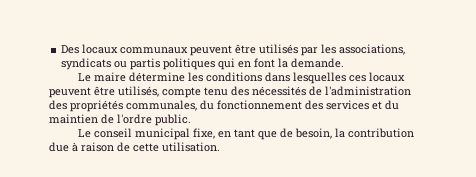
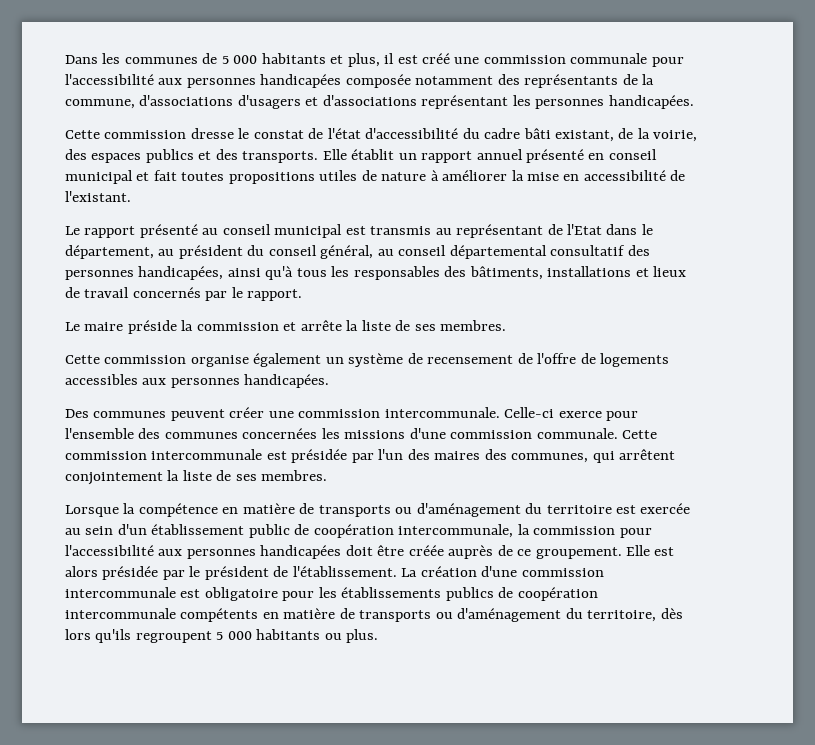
- Des locaux communaux peuvent être utilisés par les associations, syndicats ou partis politiques qui en font la demande.
- Le maire détermine les conditions dans lesquelles ces locaux peuvent être utilisés, compte tenu des nécessités de l'administration des propriétés communales, du fonctionnement des services et du maintien de l'ordre public.
- Le conseil municipal fixe, en tant que de besoin, la contribution due à raison de cette utilisation.
+ Dans les communes de 5 000 habitants et plus, il est créé une commission communale pour l'accessibilité aux personnes handicapées composée notamment des représentants de la commune, d'associations d'usagers et d'associations représentant les personnes handicapées.
+ Cette commission dresse le constat de l'état d'accessibilité du cadre bâti existant, de la voirie, des espaces publics et des transports. Elle établit un rapport annuel présenté en conseil municipal et fait toutes propositions utiles de nature à améliorer la mise en accessibilité de l'existant.
+ Le rapport présenté au conseil municipal est transmis au représentant de l'Etat dans le département, au président du conseil général, au conseil départemental consultatif des personnes handicapées, ainsi qu'à tous les responsables des bâtiments, installations et lieux de travail concernés par le rapport.
+ Le maire préside la commission et arrête la liste de ses membres.
+ Cette commission organise également un système de recensement de l'offre de logements accessibles aux personnes handicapées.
+ Des communes peuvent créer une commission intercommunale. Celle-ci exerce pour l'ensemble des communes concernées les missions d'une commission communale. Cette commission intercommunale est présidée par l'un des maires des communes, qui arrêtent conjointement la liste de ses membres.
+ Lorsque la compétence en matière de transports ou d'aménagement du territoire est exercée au sein d'un établissement public de coopération intercommunale, la commission pour l'accessibilité aux personnes handicapées doit être créée auprès de ce groupement. Elle est alors présidée par le président de l'établissement. La création d'une commission intercommunale est obligatoire pour les établissements publics de coopération intercommunale compétents en matière de transports ou d'aménagement du territoire, dès lors qu'ils regroupent 5 000 habitants ou plus.

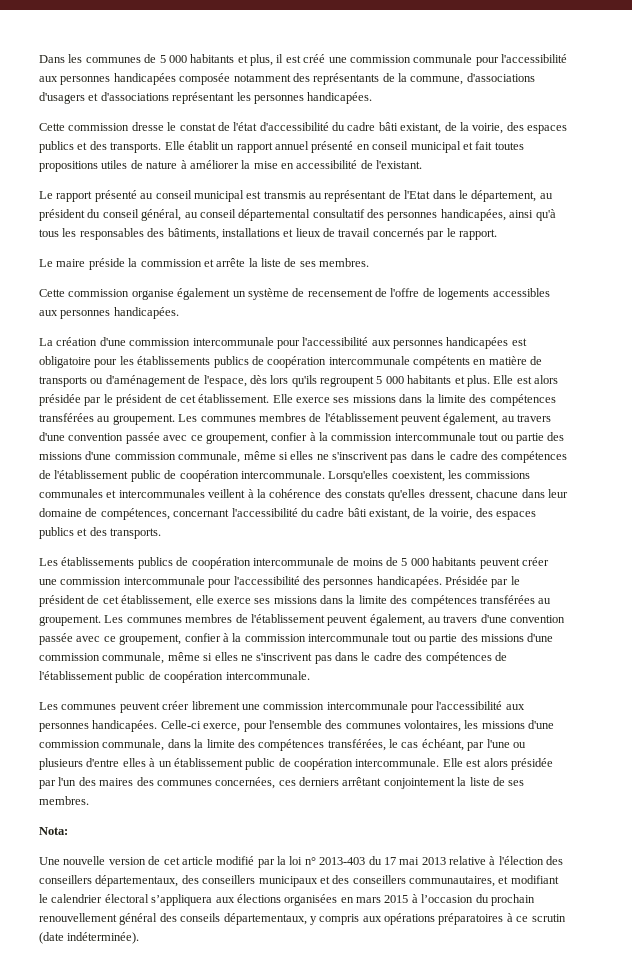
- Des communes peuvent créer une commission intercommunale. Celle-ci exerce pour l'ensemble des communes concernées les missions d'une commission communale. Cette commission intercommunale est présidée par l'un des maires des communes, qui arrêtent conjointement la liste de ses membres.
- Lorsque la compétence en matière de transports ou d'aménagement du territoire est exercée au sein d'un établissement public de coopération intercommunale, la commission pour l'accessibilité aux personnes handicapées doit être créée auprès de ce groupement. Elle est alors présidée par le président de l'établissement. La création d'une commission intercommunale est obligatoire pour les établissements publics de coopération intercommunale compétents en matière de transports ou d'aménagement du territoire, dès lors qu'ils regroupent 5 000 habitants ou plus.
+ La création d'une commission intercommunale pour l'accessibilité aux personnes handicapées est obligatoire pour les établissements publics de coopération intercommunale compétents en matière de transports ou d'aménagement de l'espace, dès lors qu'ils regroupent 5 000 habitants et plus. Elle est alors présidée par le président de cet établissement. Elle exerce ses missions dans la limite des compétences transférées au groupement. Les communes membres de l'établissement peuvent également, au travers d'une convention passée avec ce groupement, confier à la commission intercommunale tout ou partie des missions d'une commission communale, même si elles ne s'inscrivent pas dans le cadre des compétences de l'établissement public de coopération intercommunale. Lorsqu'elles coexistent, les commissions communales et intercommunales veillent à la cohérence des constats qu'elles dressent, chacune dans leur domaine de compétences, concernant l'accessibilité du cadre bâti existant, de la voirie, des espaces publics et des transports.
+ Les établissements publics de coopération intercommunale de moins de 5 000 habitants peuvent créer une commission intercommunale pour l'accessibilité des personnes handicapées. Présidée par le président de cet établissement, elle exerce ses missions dans la limite des compétences transférées au groupement. Les communes membres de l'établissement peuvent également, au travers d'une convention passée avec ce groupement, confier à la commission intercommunale tout ou partie des missions d'une commission communale, même si elles ne s'inscrivent pas dans le cadre des compétences de l'établissement public de coopération intercommunale.
+ Les communes peuvent créer librement une commission intercommunale pour l'accessibilité aux personnes handicapées. Celle-ci exerce, pour l'ensemble des communes volontaires, les missions d'une commission communale, dans la limite des compétences transférées, le cas échéant, par l'une ou plusieurs d'entre elles à un établissement public de coopération intercommunale. Elle est alors présidée par l'un des maires des communes concernées, ces derniers arrêtant conjointement la liste de ses membres.
+ Nota:
+ Une nouvelle version de cet article modifié par la loi n° 2013-403 du 17 mai 2013 relative à l'élection des conseillers départementaux, des conseillers municipaux et des conseillers communautaires, et modifiant le calendrier électoral s’appliquera aux élections organisées en mars 2015 à l’occasion du prochain renouvellement général des conseils départementaux, y compris aux opérations préparatoires à ce scrutin (date indéterminée).

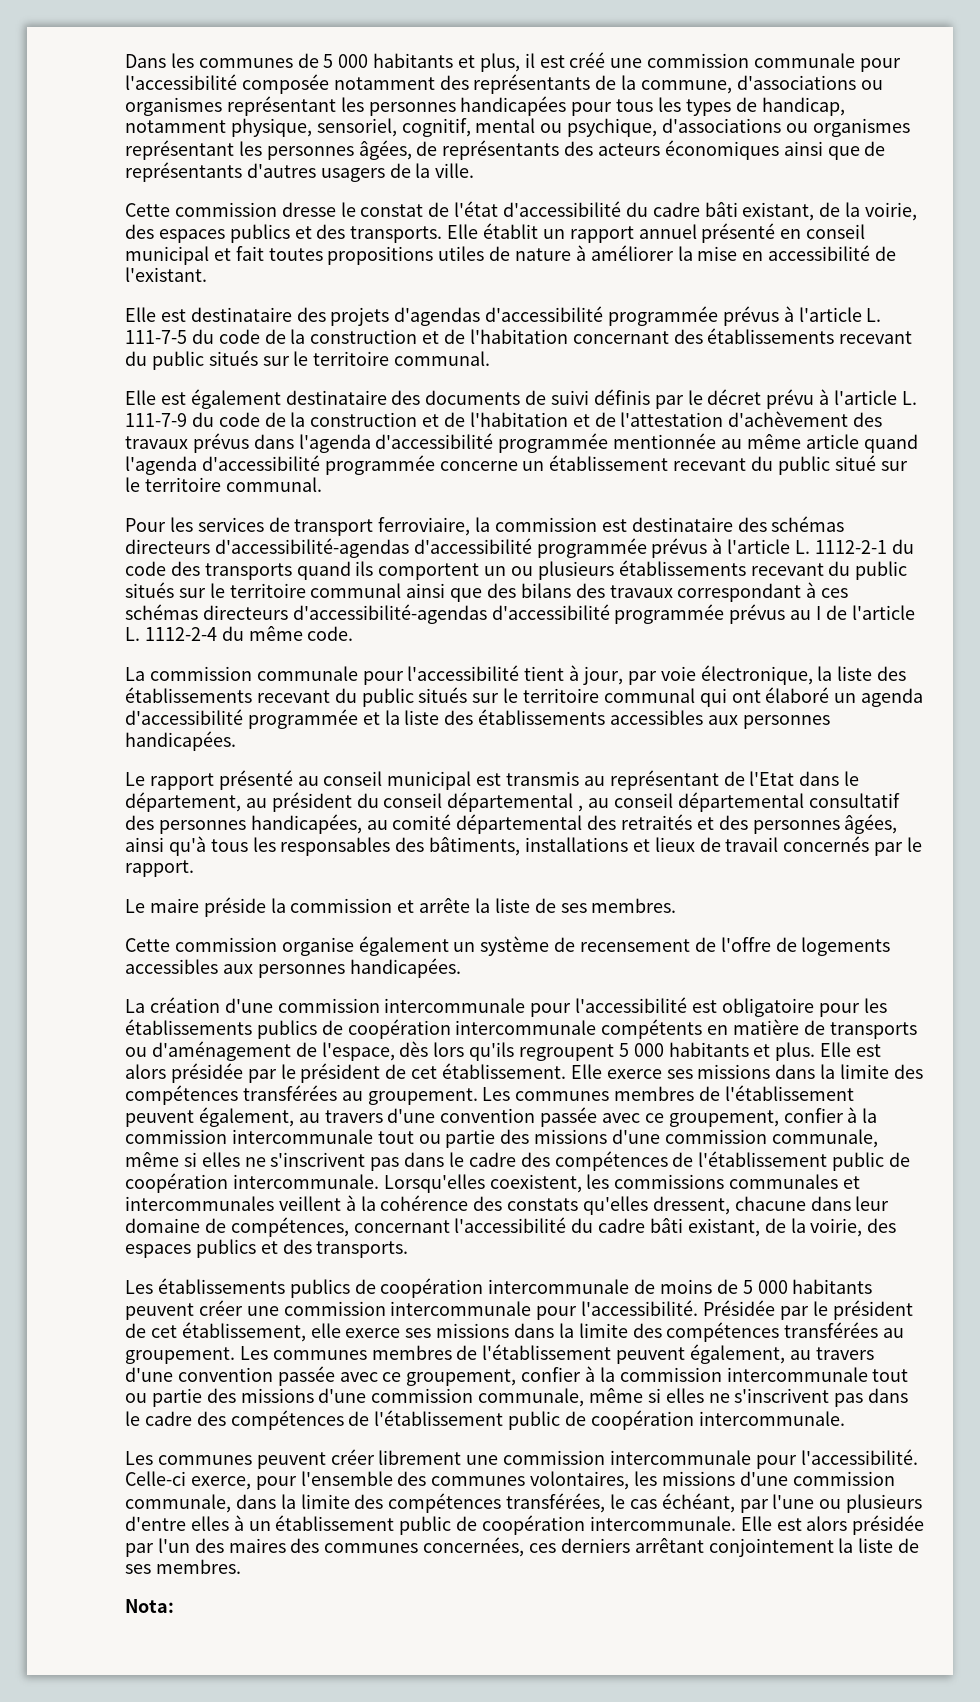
- Dans les communes de 5 000 habitants et plus, il est créé une commission communale pour l'accessibilité aux personnes handicapées composée notamment des représentants de la commune, d'associations d'usagers et d'associations représentant les personnes handicapées.
+ Dans les communes de 5 000 habitants et plus, il est créé une commission communale pour l'accessibilité composée notamment des représentants de la commune, d'associations ou organismes représentant les personnes handicapées pour tous les types de handicap, notamment physique, sensoriel, cognitif, mental ou psychique, d'associations ou organismes représentant les personnes âgées, de représentants des acteurs économiques ainsi que de représentants d'autres usagers de la ville.
+ Elle est destinataire des projets d'agendas d'accessibilité programmée prévus à l'article L. 111-7-5 du code de la construction et de l'habitation concernant des établissements recevant du public situés sur le territoire communal.
+ Elle est également destinataire des documents de suivi définis par le décret prévu à l'article L. 111-7-9 du code de la construction et de l'habitation et de l'attestation d'achèvement des travaux prévus dans l'agenda d'accessibilité programmée mentionnée au même article quand l'agenda d'accessibilité programmée concerne un établissement recevant du public situé sur le territoire communal.
+ Pour les services de transport ferroviaire, la commission est destinataire des schémas directeurs d'accessibilité-agendas d'accessibilité programmée prévus à l'article L. 1112-2-1 du code des transports quand ils comportent un ou plusieurs établissements recevant du public situés sur le territoire communal ainsi que des bilans des travaux correspondant à ces schémas directeurs d'accessibilité-agendas d'accessibilité programmée prévus au I de l'article L. 1112-2-4 du même code.
+ La commission communale pour l'accessibilité tient à jour, par voie électronique, la liste des établissements recevant du public situés sur le territoire communal qui ont élaboré un agenda d'accessibilité programmée et la liste des établissements accessibles aux personnes handicapées.
- Le rapport présenté au conseil municipal est transmis au représentant de l'Etat dans le département, au président du conseil général, au conseil départemental consultatif des personnes handicapées, ainsi qu'à tous les responsables des bâtiments, installations et lieux de travail concernés par le rapport.
+ Le rapport présenté au conseil municipal est transmis au représentant de l'Etat dans le département, au président du conseil départemental , au conseil départemental consultatif des personnes handicapées, au comité départemental des retraités et des personnes âgées, ainsi qu'à tous les responsables des bâtiments, installations et lieux de travail concernés par le rapport.
- La création d'une commission intercommunale pour l'accessibilité aux personnes handicapées est obligatoire pour les établissements publics de coopération intercommunale compétents en matière de transports ou d'aménagement de l'espace, dès lors qu'ils regroupent 5 000 habitants et plus.
+ La création d'une commission intercommunale pour l'accessibilité est obligatoire pour les établissements publics de coopération intercommunale compétents en matière de transports ou d'aménagement de l'espace, dès lors qu'ils regroupent 5 000 habitants et plus.
- Les établissements publics de coopération intercommunale de moins de 5 000 habitants peuvent créer une commission intercommunale pour l'accessibilité des personnes handicapées.
+ Les établissements publics de coopération intercommunale de moins de 5 000 habitants peuvent créer une commission intercommunale pour l'accessibilité.
- Les communes peuvent créer librement une commission intercommunale pour l'accessibilité aux personnes handicapées.
+ Les communes peuvent créer librement une commission intercommunale pour l'accessibilité.
- Une nouvelle version de cet article modifié par la loi n° 2013-403 du 17 mai 2013 relative à l'élection des conseillers départementaux, des conseillers municipaux et des conseillers communautaires, et modifiant le calendrier électoral s’appliquera aux élections organisées en mars 2015 à l’occasion du prochain renouvellement général des conseils départementaux, y compris aux opérations préparatoires à ce scrutin (date indéterminée).

